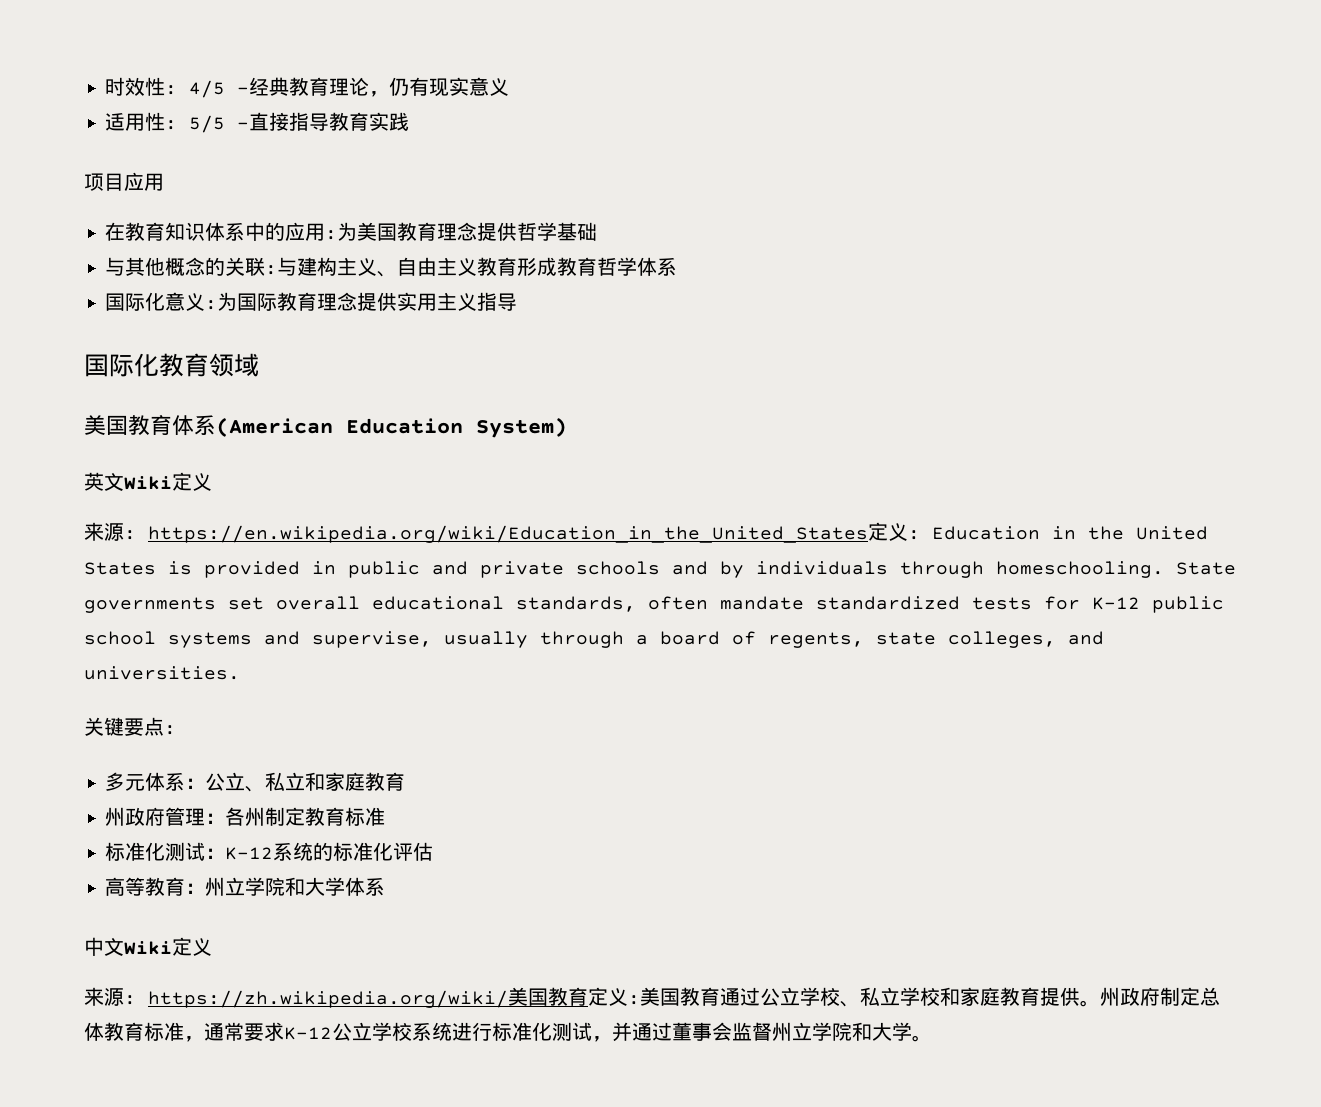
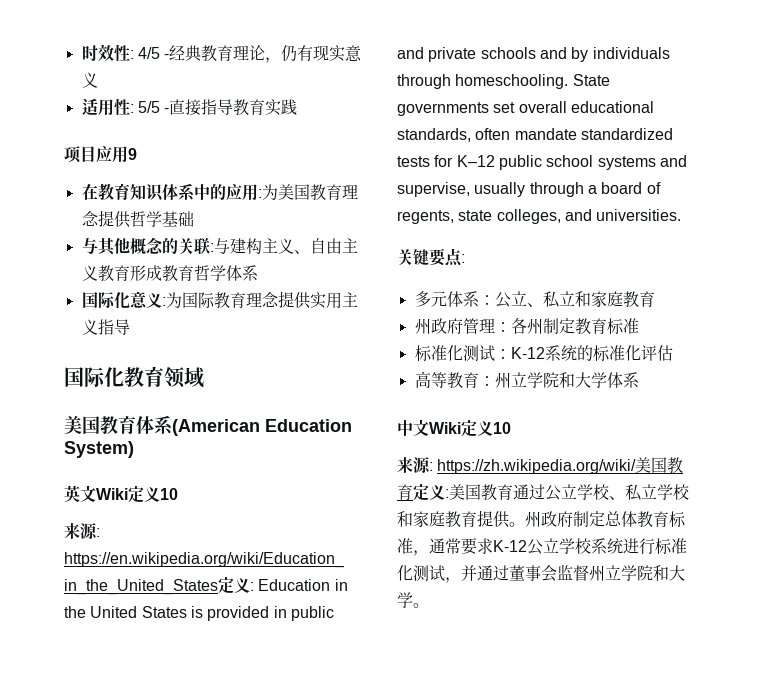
- 项目应用
+ 项目应用9
- 英文Wiki定义
+ 英文Wiki定义10
- 中文Wiki定义
+ 中文Wiki定义10

